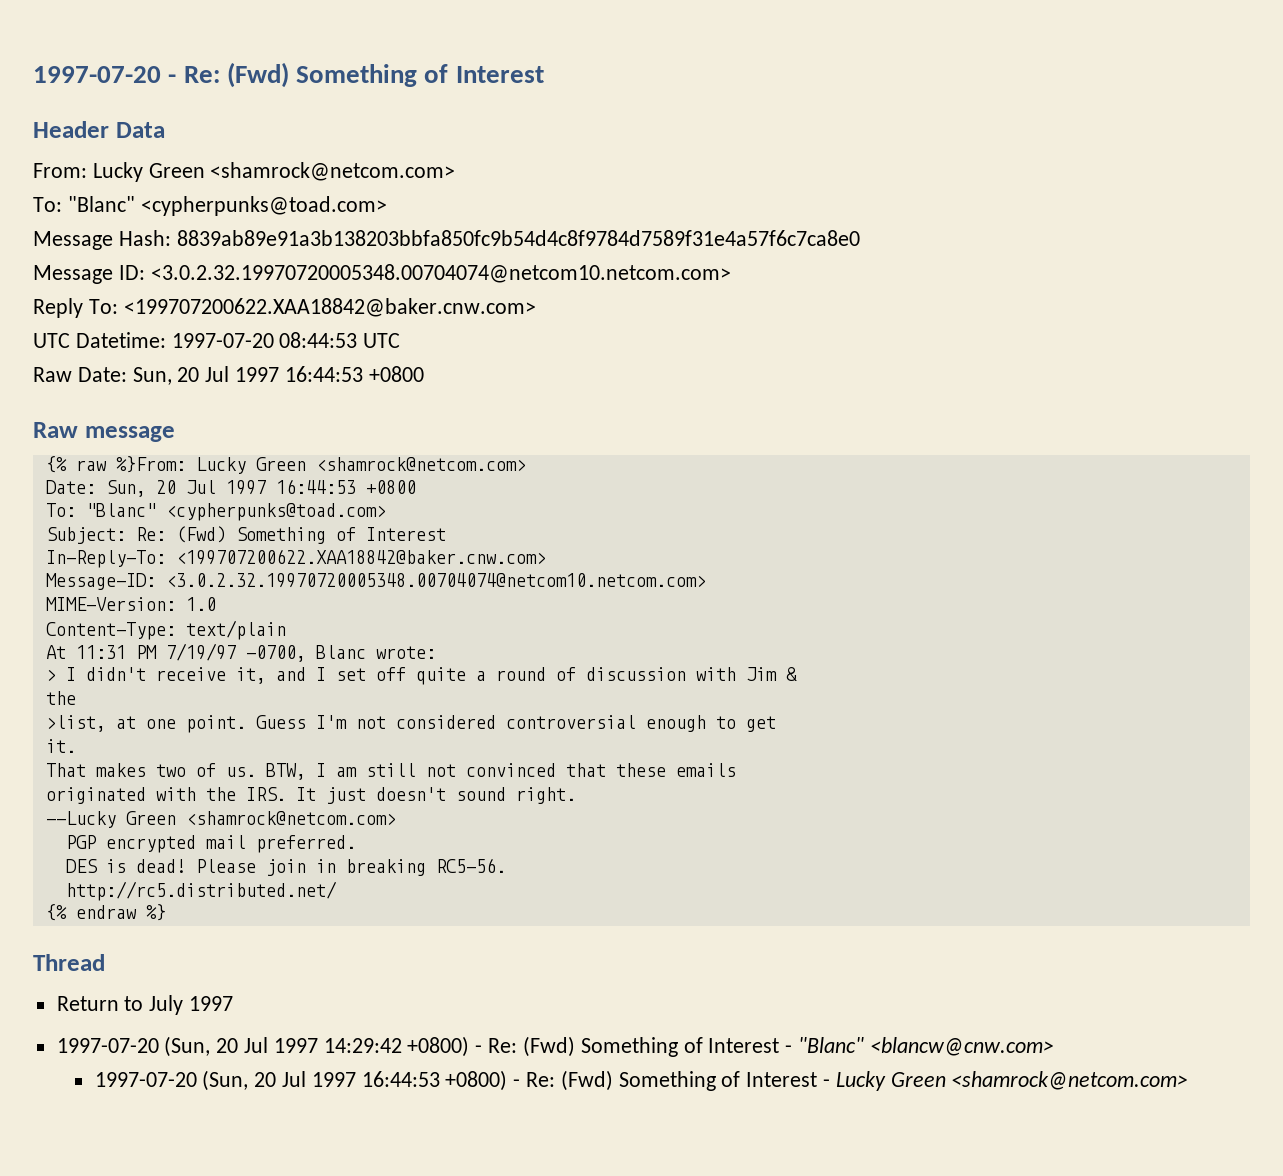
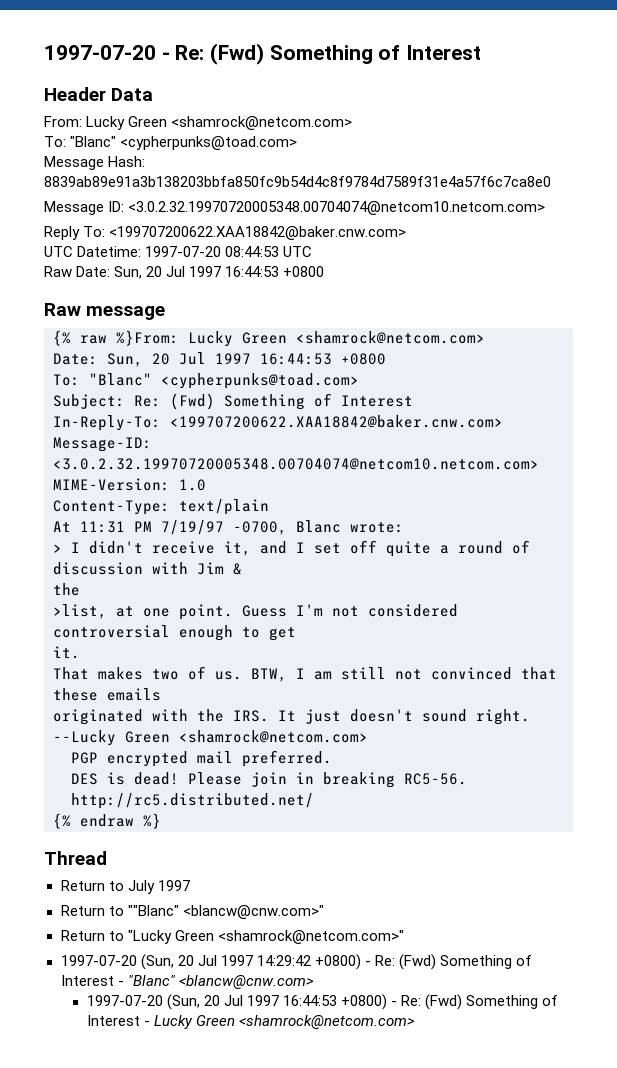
+ Return to ""Blanc" <blancw@cnw.com>"
+ Return to "Lucky Green <shamrock@netcom.com>"

